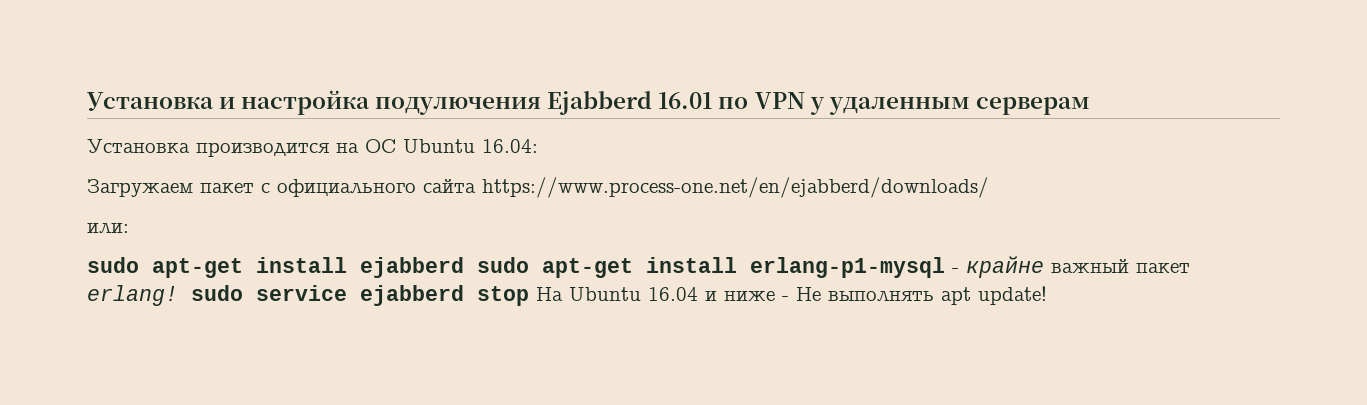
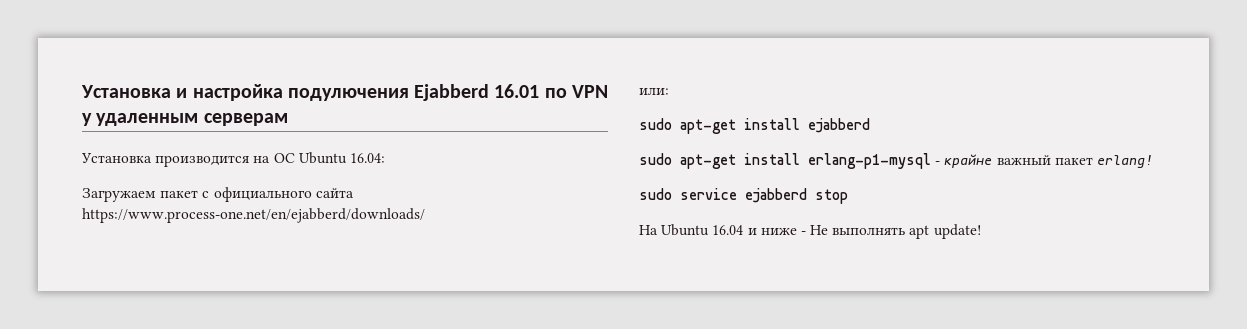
- sudo apt-get install ejabberd sudo apt-get install erlang-p1-mysql - крайне важный пакет erlang! sudo service ejabberd stop На Ubuntu 16.04 и ниже - Не выполнять apt update!
+ sudo apt-get install ejabberd
+ sudo apt-get install erlang-p1-mysql - крайне важный пакет erlang!
+ sudo service ejabberd stop
+ На Ubuntu 16.04 и ниже - Не выполнять apt update!

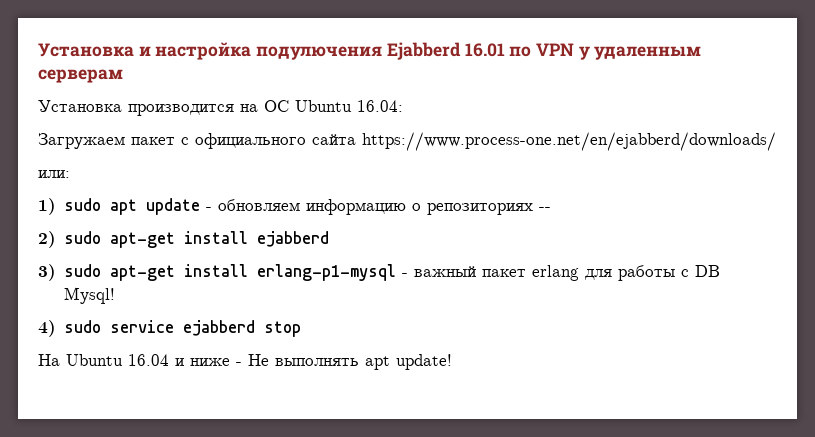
- sudo apt-get install ejabberd
+ 1) sudo apt update - обновляем информацию о репозиториях --
+ 2) sudo apt-get install ejabberd
- sudo apt-get install erlang-p1-mysql - крайне важный пакет erlang!
- sudo service ejabberd stop
+ 3) sudo apt-get install erlang-p1-mysql - важный пакет erlang для работы с DB Mysql!
+ 4) sudo service ejabberd stop

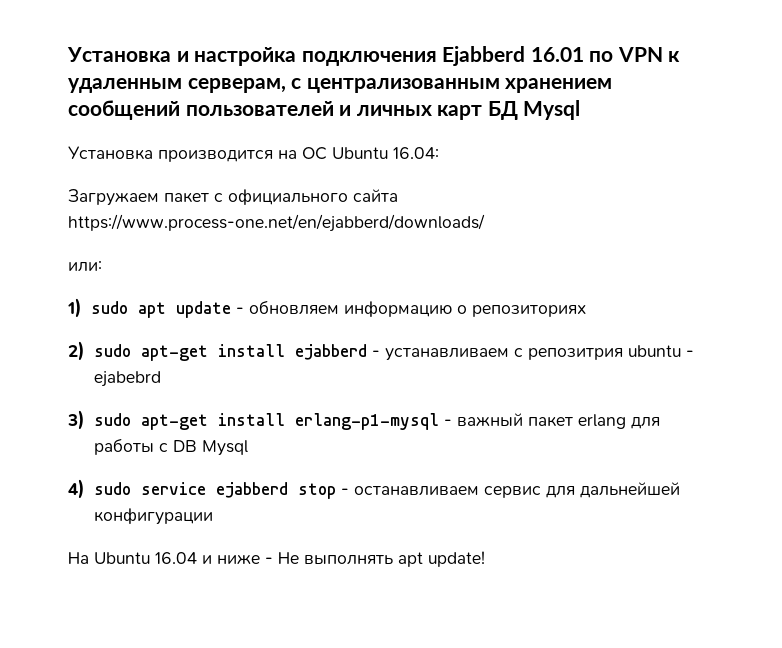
- Установка и настройка подулючения Ejabberd 16.01 по VPN у удаленным серверам
+ Установка и настройка подключения Ejabberd 16.01 по VPN к удаленным серверам, с централизованным хранением сообщений пользователей и личных карт БД Mysql
- 1) sudo apt update - обновляем информацию о репозиториях --
+ 1) sudo apt update - обновляем информацию о репозиториях
- 2) sudo apt-get install ejabberd
+ 2) sudo apt-get install ejabberd - устанавливаем с репозитрия ubuntu - ejabebrd
- 3) sudo apt-get install erlang-p1-mysql - важный пакет erlang для работы с DB Mysql!
+ 3) sudo apt-get install erlang-p1-mysql - важный пакет erlang для работы с DB Mysql
- 4) sudo service ejabberd stop
+ 4) sudo service ejabberd stop - останавливаем сервис для дальнейшей конфигурации

